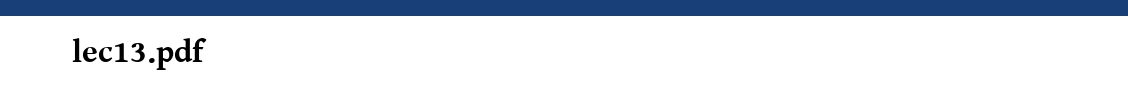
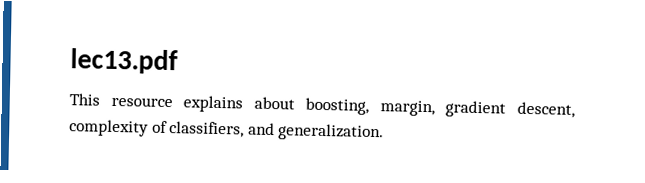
+ This resource explains about boosting, margin, gradient descent, complexity of classifiers, and generalization.

